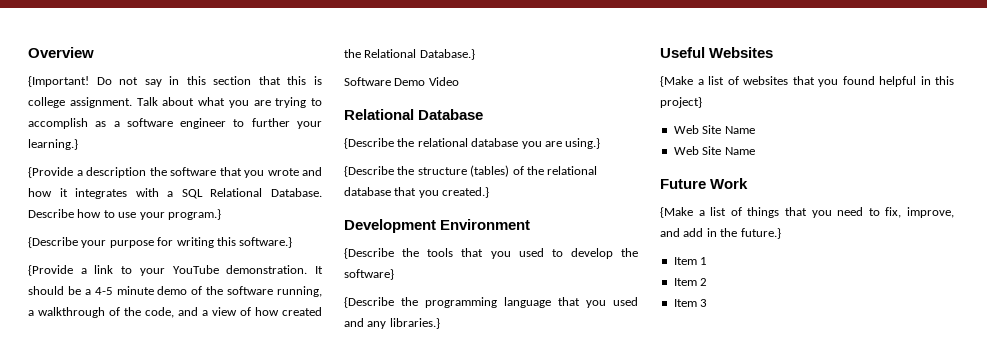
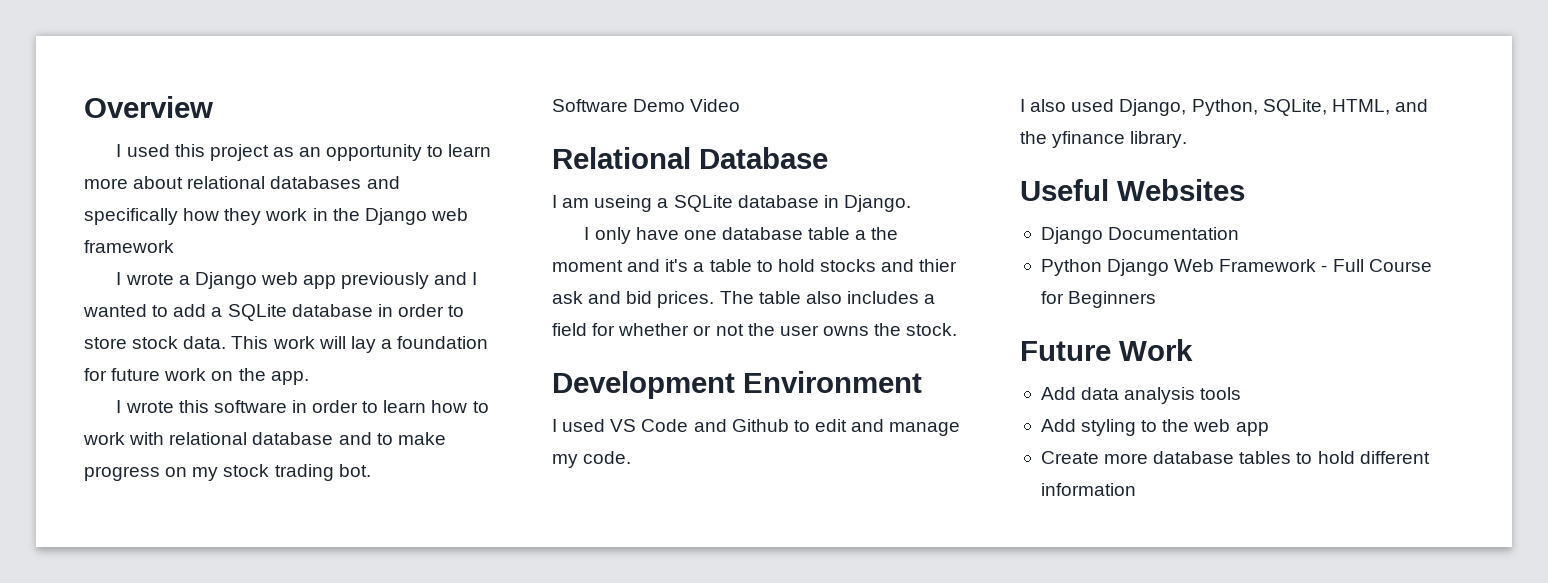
- {Important! Do not say in this section that this is college assignment. Talk about what you are trying to accomplish as a software engineer to further your learning.}
- {Provide a description the software that you wrote and how it integrates with a SQL Relational Database. Describe how to use your program.}
- {Describe your purpose for writing this software.}
- {Provide a link to your YouTube demonstration. It should be a 4-5 minute demo of the software running, a walkthrough of the code, and a view of how created the Relational Database.}
+ I used this project as an opportunity to learn more about relational databases and specifically how they work in the Django web framework
+ I wrote a Django web app previously and I wanted to add a SQLite database in order to store stock data. This work will lay a foundation for future work on the app.
+ I wrote this software in order to learn how to work with relational database and to make progress on my stock trading bot.
- {Describe the relational database you are using.}
- {Describe the structure (tables) of the relational database that you created.}
+ I am useing a SQLite database in Django.
+ I only have one database table a the moment and it's a table to hold stocks and thier ask and bid prices. The table also includes a field for whether or not the user owns the stock.
  Development Environment
- {Describe the tools that you used to develop the software}
- {Describe the programming language that you used and any libraries.}
+ I used VS Code and Github to edit and manage my code.
+ I also used Django, Python, SQLite, HTML, and the yfinance library.
  Useful Websites
- {Make a list of websites that you found helpful in this project}
- Web Site Name
- Web Site Name
+ Django Documentation
+ Python Django Web Framework - Full Course for Beginners
  Future Work
- {Make a list of things that you need to fix, improve, and add in the future.}
- Item 1
- Item 2
- Item 3
+ Add data analysis tools
+ Add styling to the web app
+ Create more database tables to hold different information

